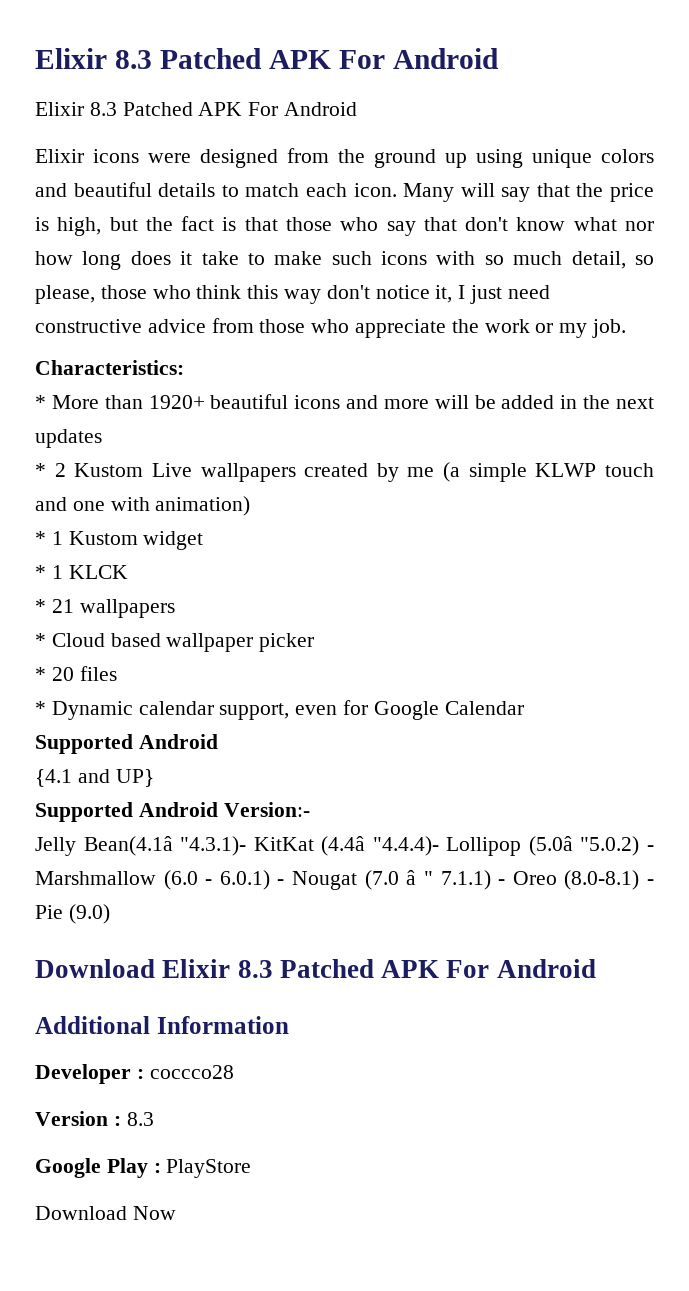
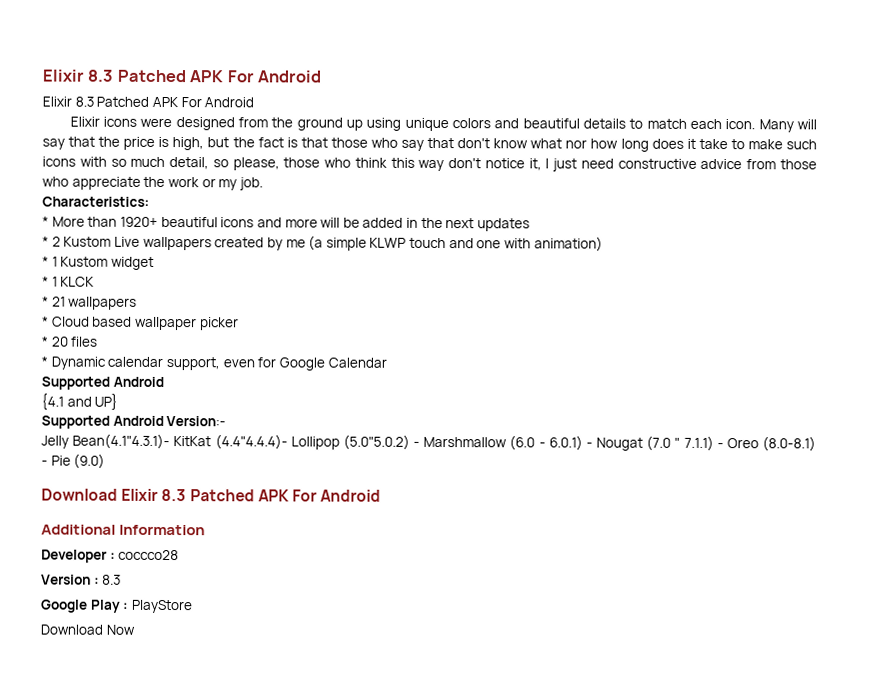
- Jelly Bean(4.1â "4.3.1)- KitKat (4.4â "4.4.4)- Lollipop (5.0â "5.0.2) - Marshmallow (6.0 - 6.0.1) - Nougat (7.0 â " 7.1.1) - Oreo (8.0-8.1) - Pie (9.0)
+ Jelly Bean(4.1"4.3.1)- KitKat (4.4"4.4.4)- Lollipop (5.0"5.0.2) - Marshmallow (6.0 - 6.0.1) - Nougat (7.0 " 7.1.1) - Oreo (8.0-8.1) - Pie (9.0)

